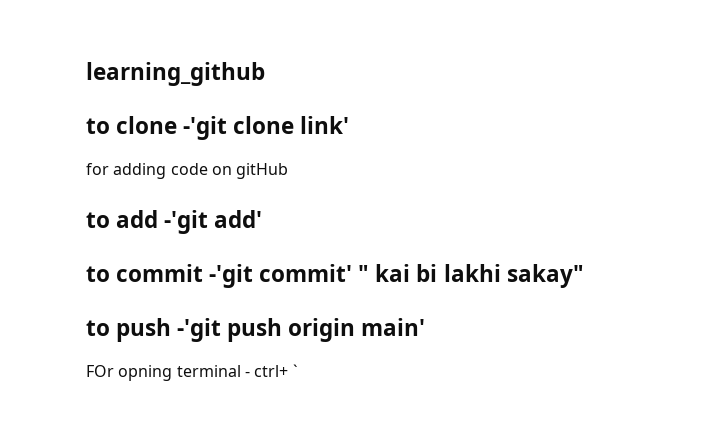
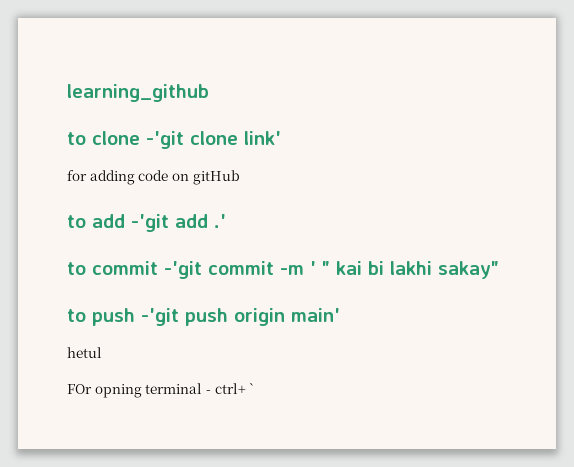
- to add -'git add'
+ to add -'git add .'
- to commit -'git commit' " kai bi lakhi sakay"
+ to commit -'git commit -m ' " kai bi lakhi sakay"
+ hetul

